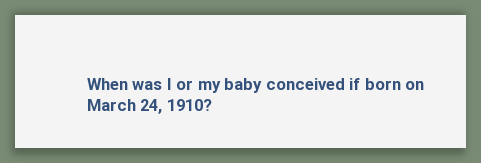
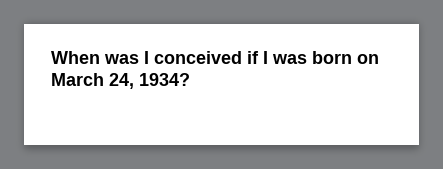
- When was I or my baby conceived if born on March 24, 1910?
+ When was I conceived if I was born on March 24, 1934?

